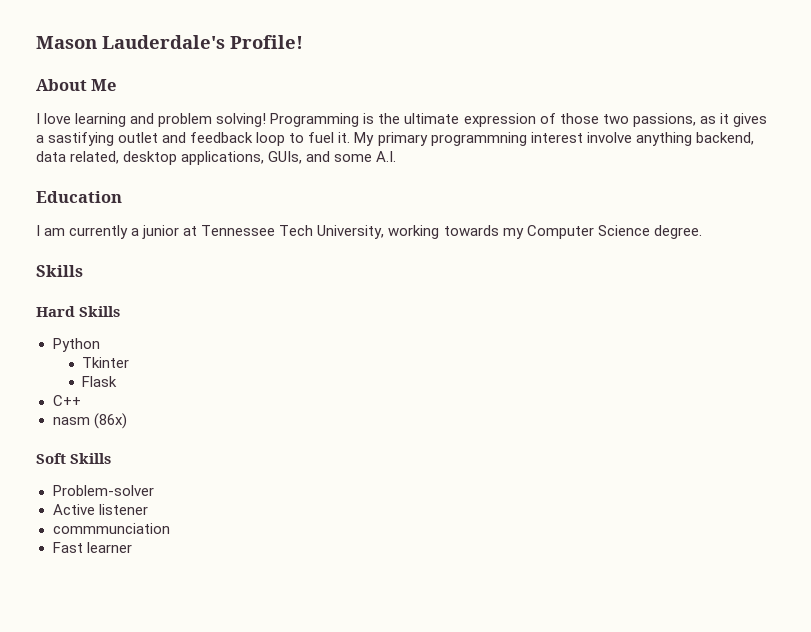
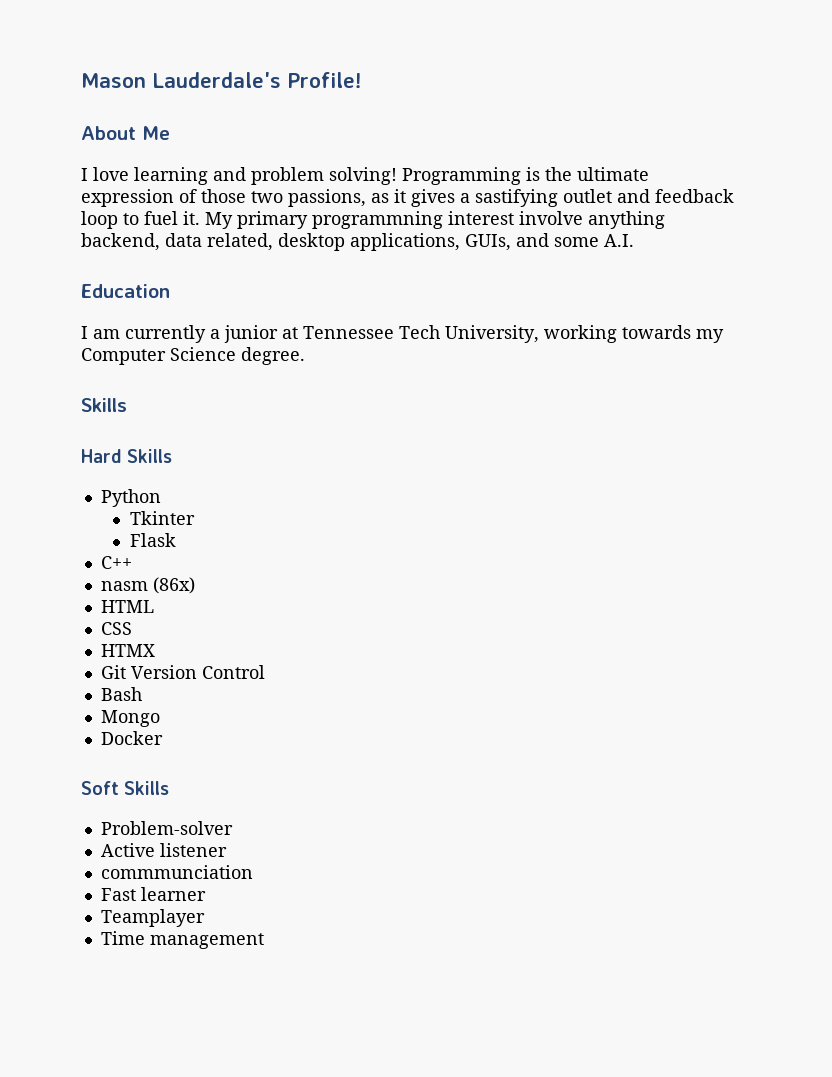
+ HTML
+ CSS
+ HTMX
+ Git Version Control
+ Bash
+ Mongo
+ Docker
+ Teamplayer
+ Time management

